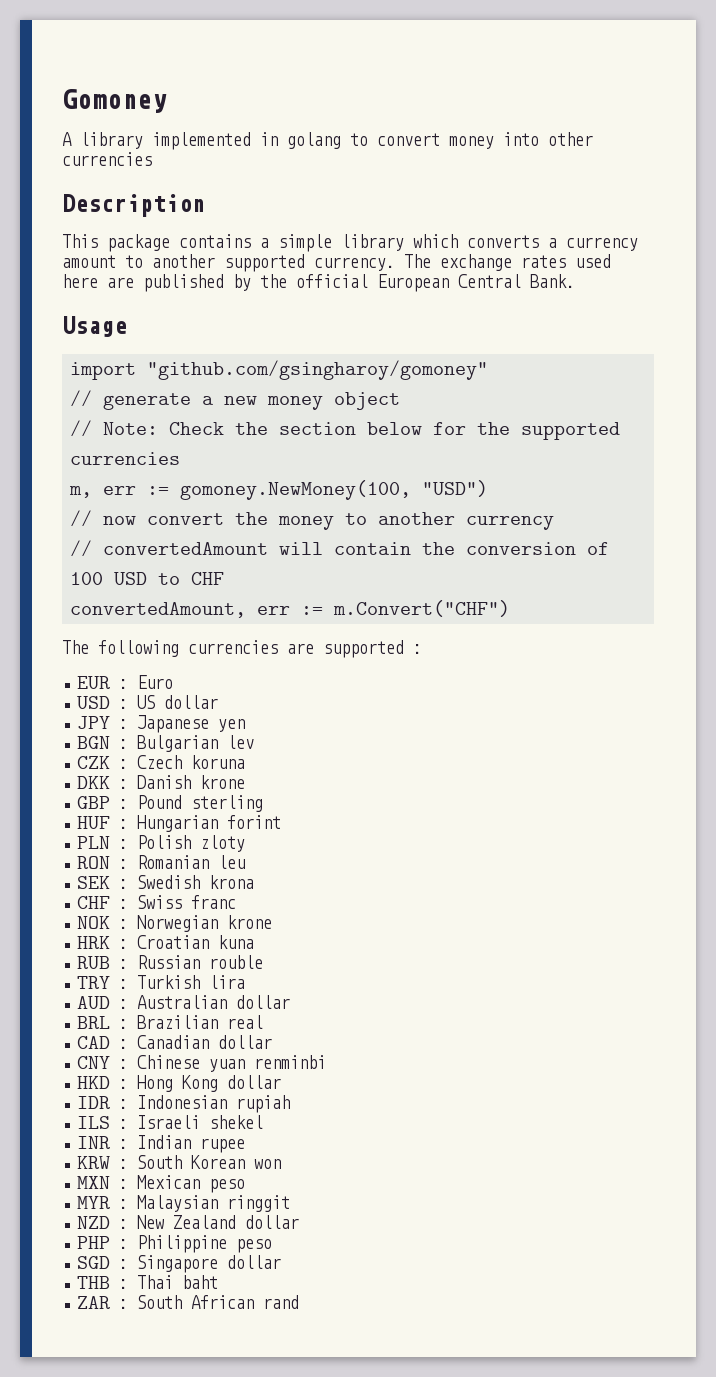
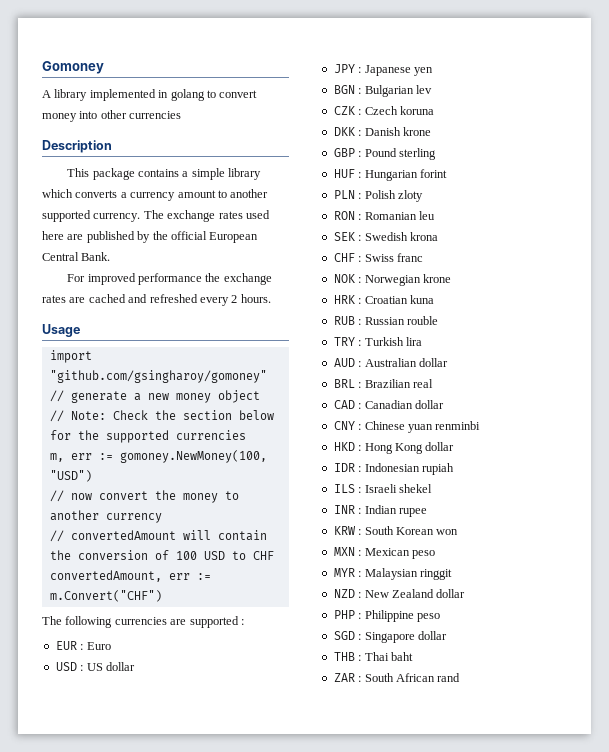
+ For improved performance the exchange rates are cached and refreshed every 2 hours.

